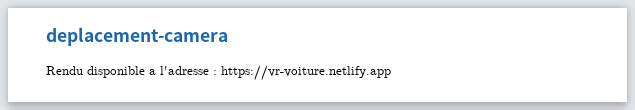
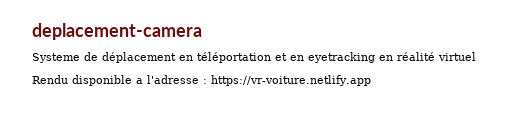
+ Systeme de déplacement en téléportation et en eyetracking en réalité virtuel

